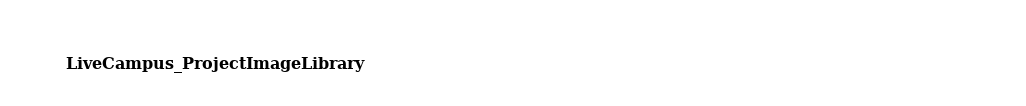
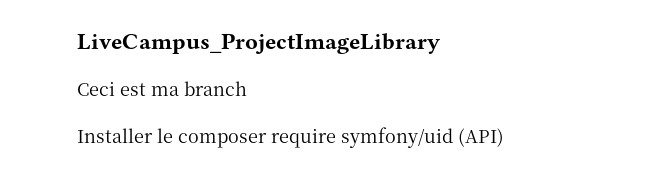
+ Ceci est ma branch
+ Installer le composer require symfony/uid (API)

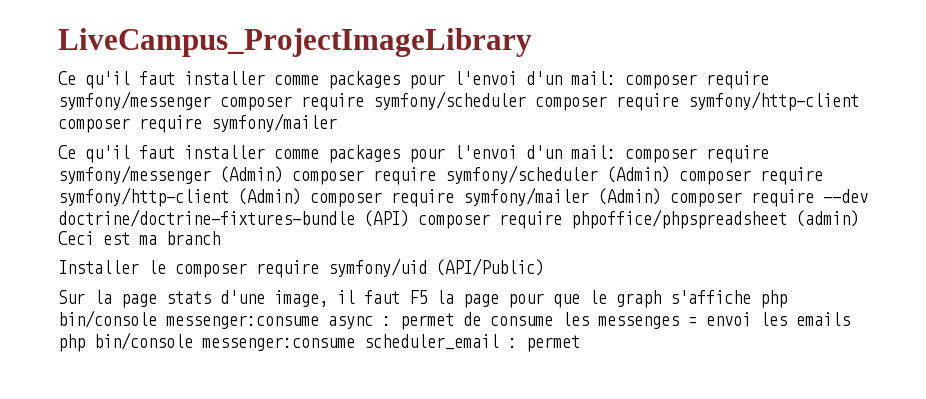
- Ceci est ma branch
+ Ce qu'il faut installer comme packages pour l'envoi d'un mail: composer require symfony/messenger composer require symfony/scheduler composer require symfony/http-client composer require symfony/mailer
+ Ce qu'il faut installer comme packages pour l'envoi d'un mail: composer require symfony/messenger (Admin) composer require symfony/scheduler (Admin) composer require symfony/http-client (Admin) composer require symfony/mailer (Admin) composer require --dev doctrine/doctrine-fixtures-bundle (API) composer require phpoffice/phpspreadsheet (admin) Ceci est ma branch
- Installer le composer require symfony/uid (API)
+ Installer le composer require symfony/uid (API/Public)
+ Sur la page stats d'une image, il faut F5 la page pour que le graph s'affiche php bin/console messenger:consume async : permet de consume les messenges = envoi les emails php bin/console messenger:consume scheduler_email : permet

